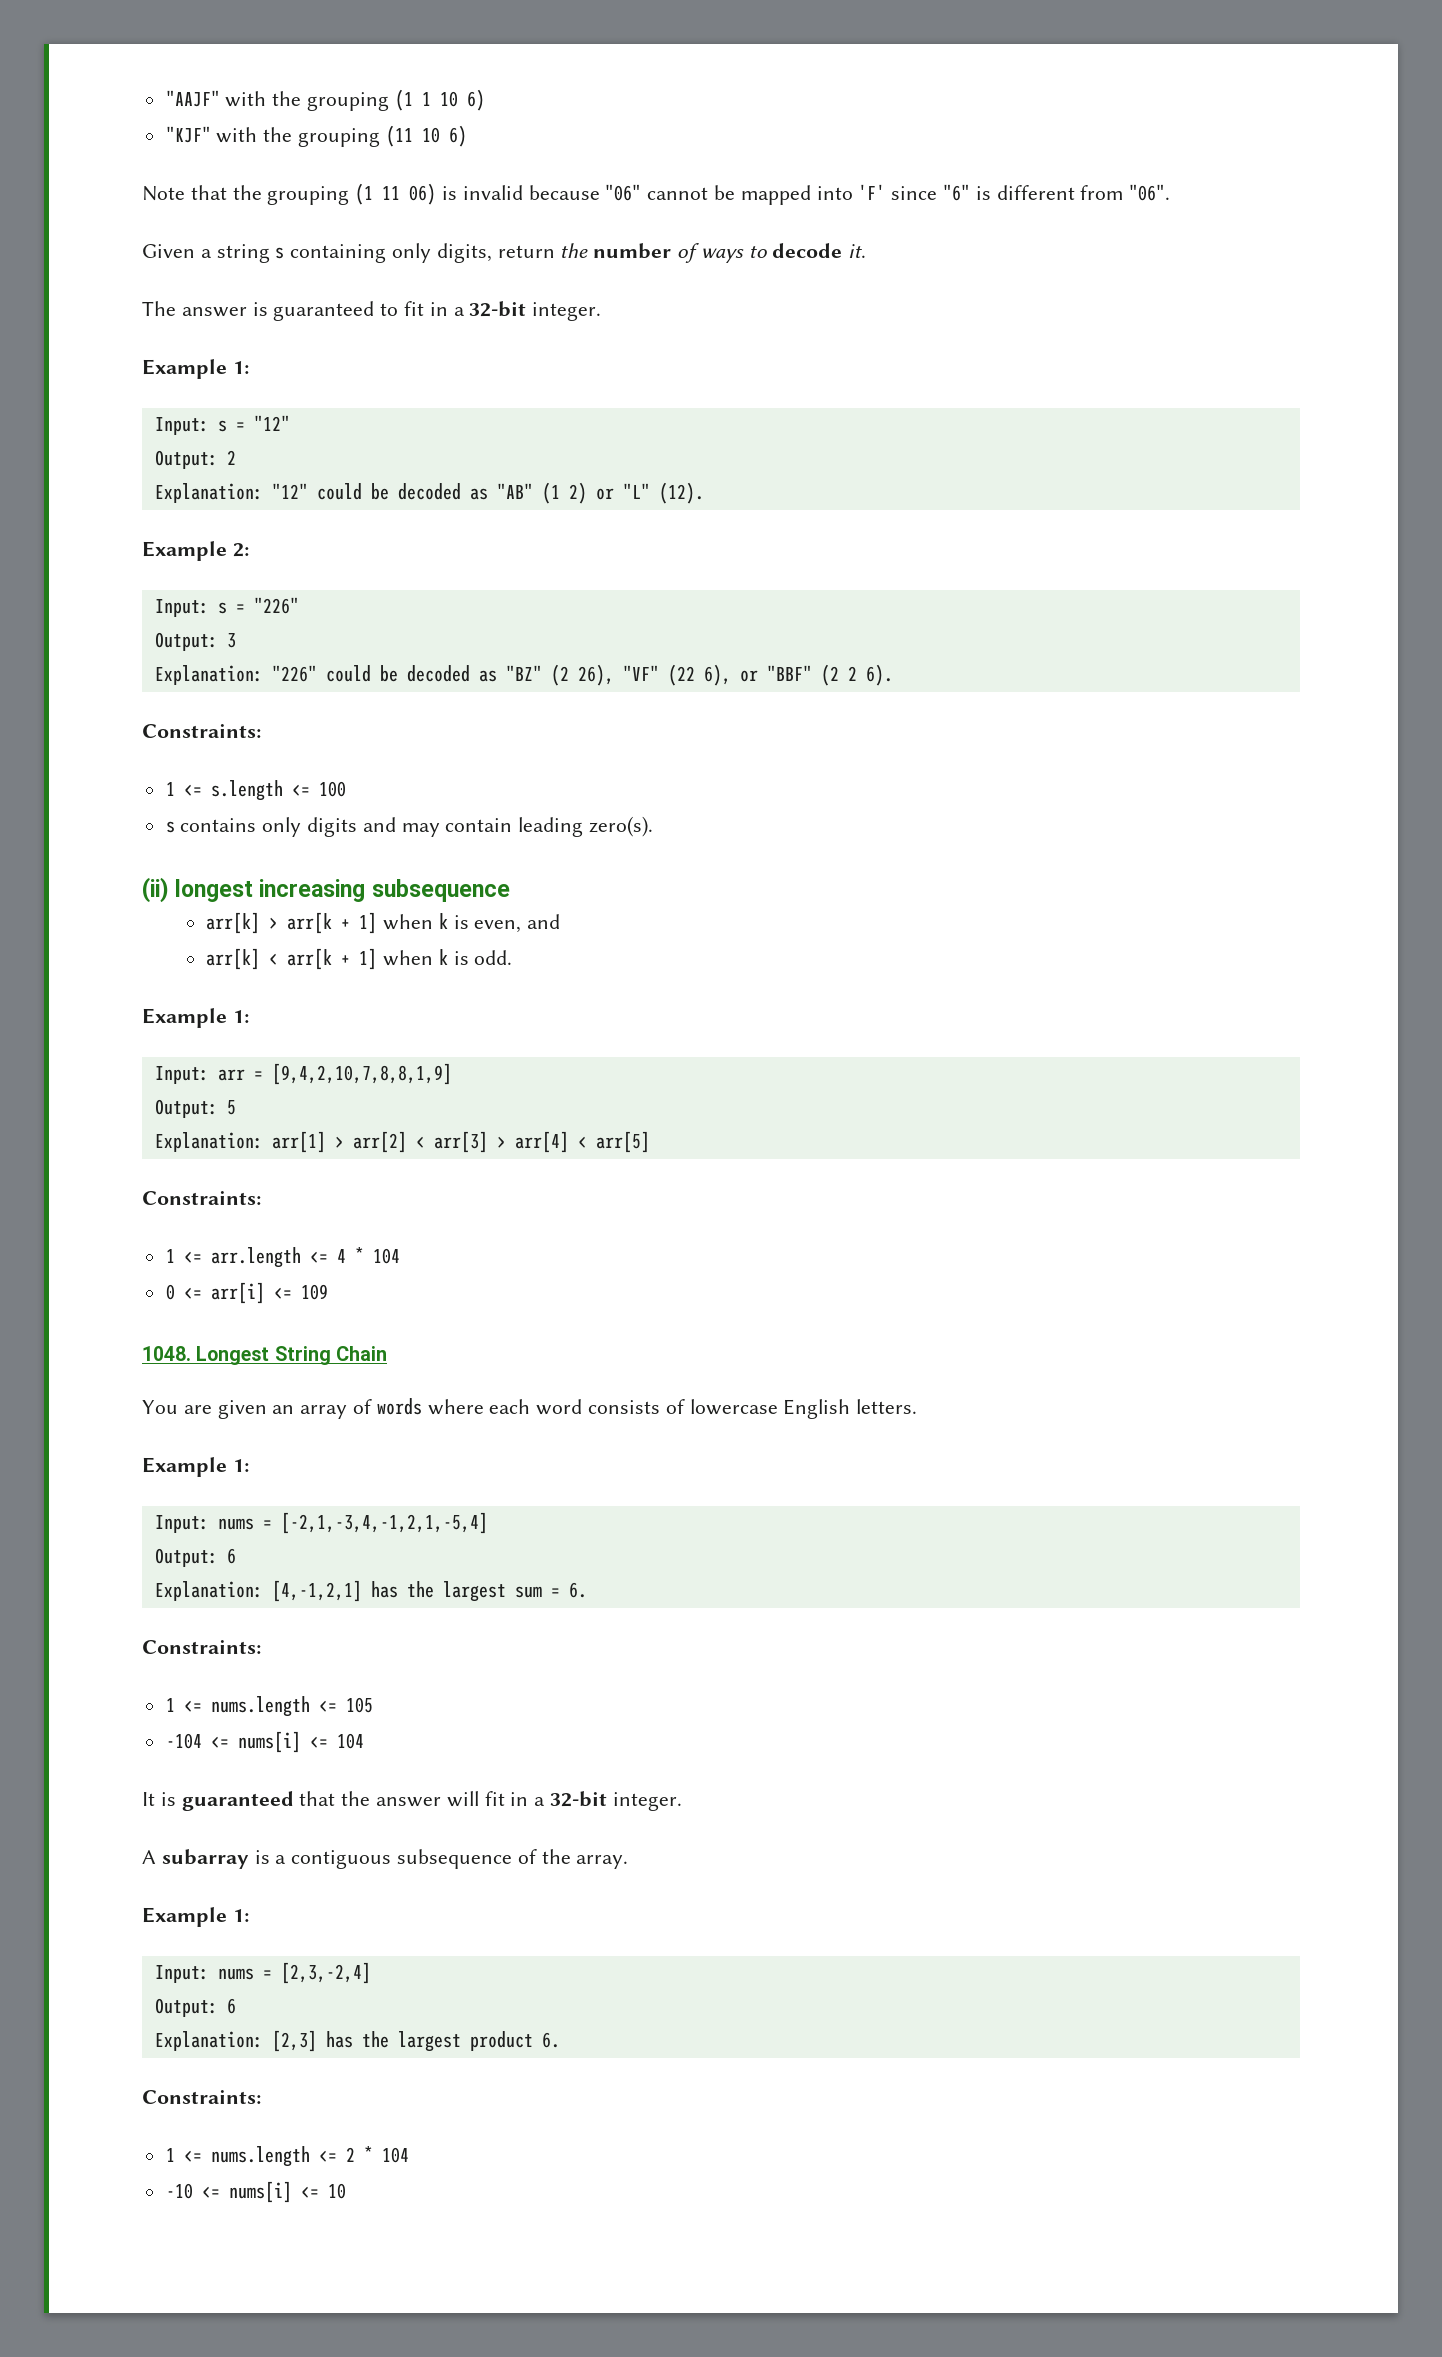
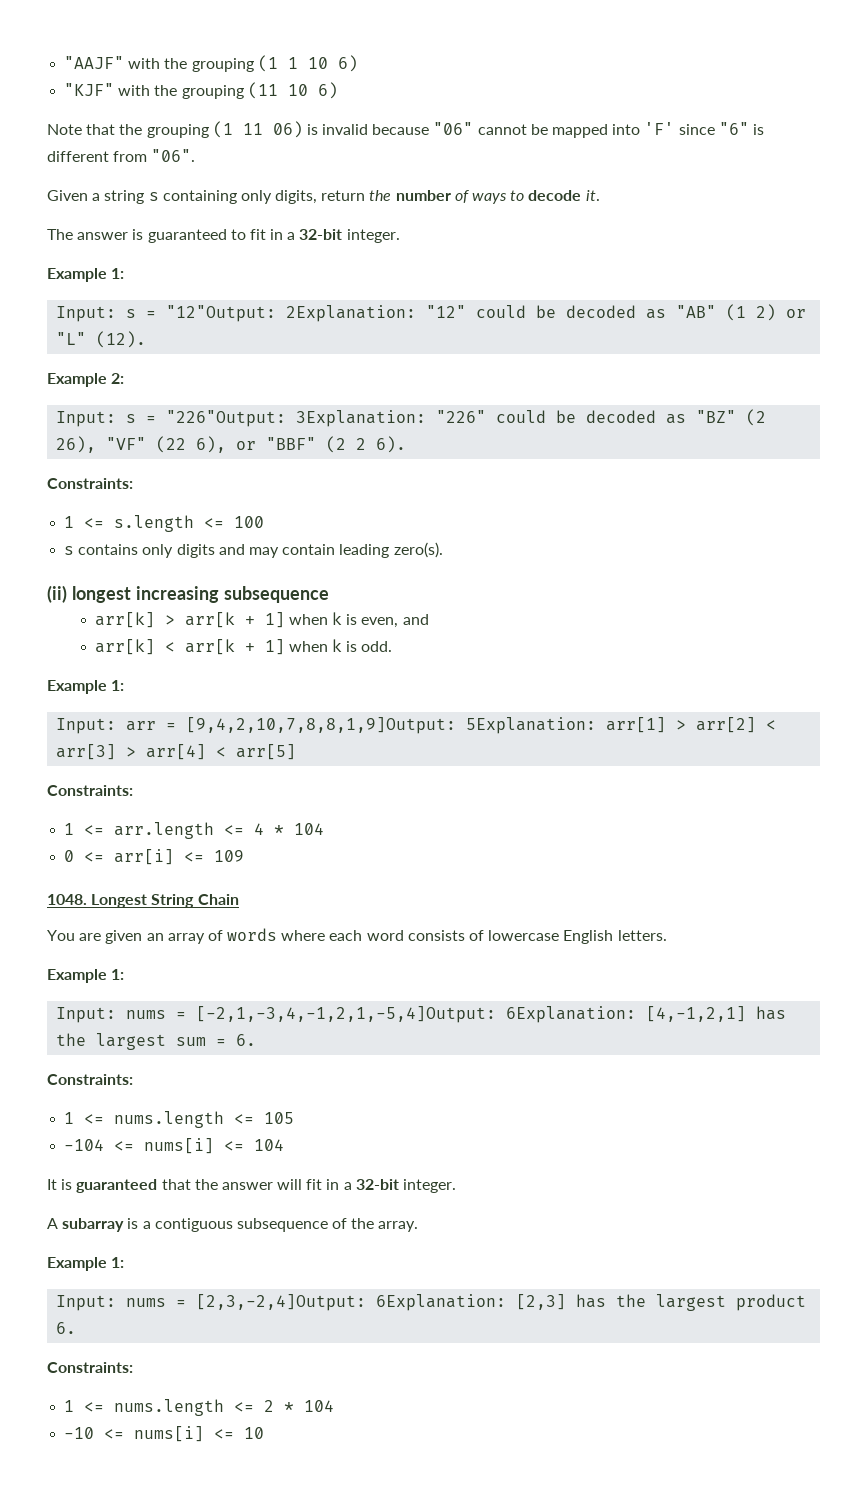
- Input: s = "12"
- Output: 2
- Explanation: "12" could be decoded as "AB" (1 2) or "L" (12).
+ Input: s = "12"Output: 2Explanation: "12" could be decoded as "AB" (1 2) or "L" (12).
- Input: s = "226"
- Output: 3
- Explanation: "226" could be decoded as "BZ" (2 26), "VF" (22 6), or "BBF" (2 2 6).
+ Input: s = "226"Output: 3Explanation: "226" could be decoded as "BZ" (2 26), "VF" (22 6), or "BBF" (2 2 6).
- Input: arr = [9,4,2,10,7,8,8,1,9]
- Output: 5
- Explanation: arr[1] > arr[2] < arr[3] > arr[4] < arr[5]
+ Input: arr = [9,4,2,10,7,8,8,1,9]Output: 5Explanation: arr[1] > arr[2] < arr[3] > arr[4] < arr[5]
- Input: nums = [-2,1,-3,4,-1,2,1,-5,4]
- Output: 6
- Explanation: [4,-1,2,1] has the largest sum = 6.
+ Input: nums = [-2,1,-3,4,-1,2,1,-5,4]Output: 6Explanation: [4,-1,2,1] has the largest sum = 6.
- Input: nums = [2,3,-2,4]
- Output: 6
- Explanation: [2,3] has the largest product 6.
+ Input: nums = [2,3,-2,4]Output: 6Explanation: [2,3] has the largest product 6.

